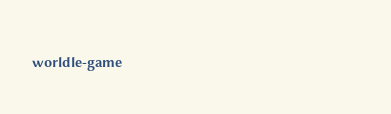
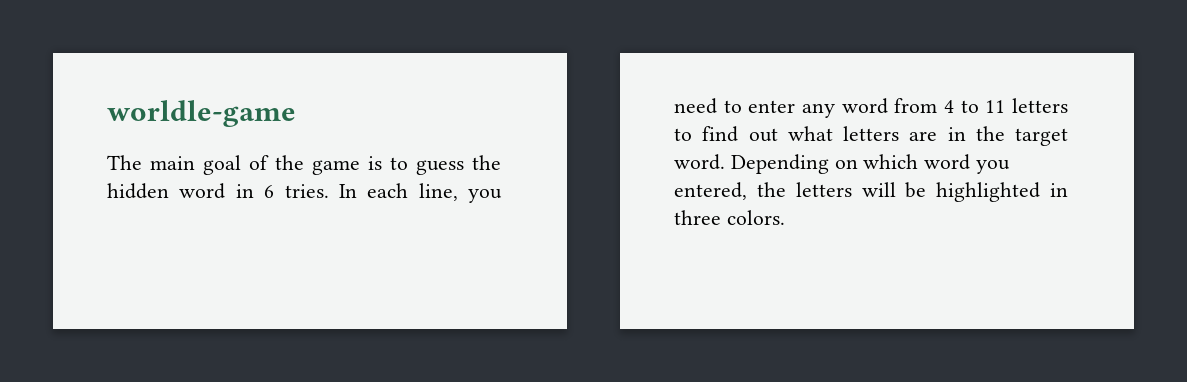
+ The main goal of the game is to guess the hidden word in 6 tries. In each line, you need to enter any word from 4 to 11 letters to find out what letters are in the target word. Depending on which word you entered, the letters will be highlighted in three colors.

